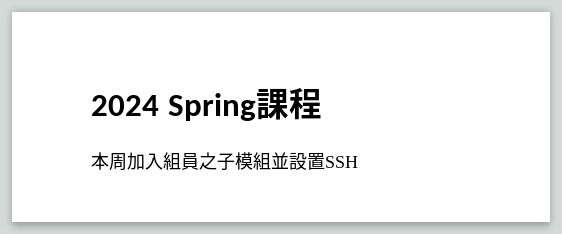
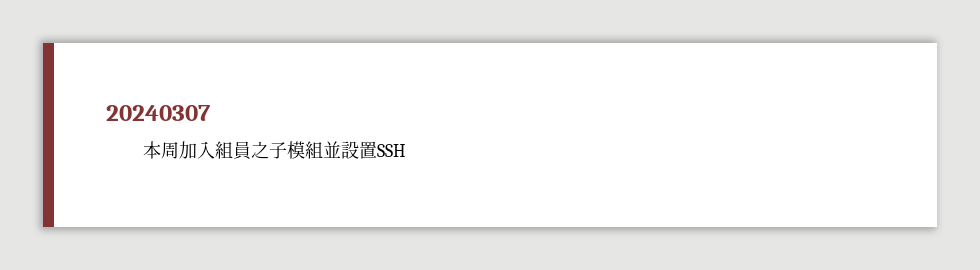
- 2024 Spring課程
+ 20240307

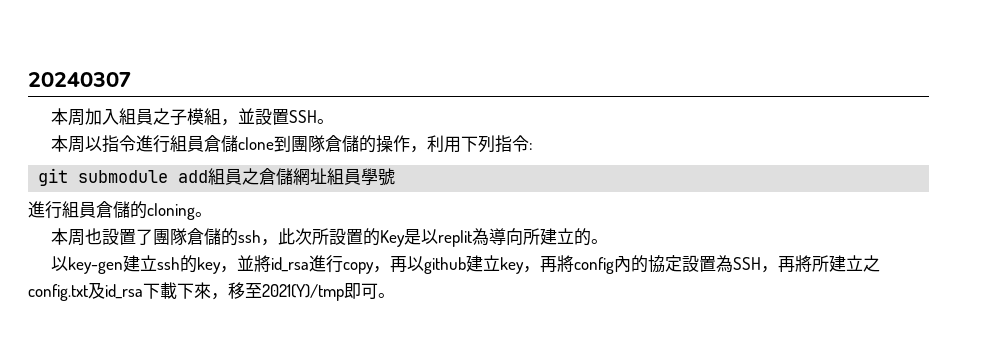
- 本周加入組員之子模組並設置SSH
+ 本周加入組員之子模組，並設置SSH。
+ 本周以指令進行組員倉儲clone到團隊倉儲的操作，利用下列指令:
+ git submodule add組員之倉儲網址組員學號
+ 進行組員倉儲的cloning。
+ 本周也設置了團隊倉儲的ssh，此次所設置的Key是以replit為導向所建立的。
+ 以key-gen建立ssh的key，並將id_rsa進行copy，再以github建立key，再將config內的協定設置為SSH，再將所建立之config.txt及id_rsa下載下來，移至2021(Y)/tmp即可。

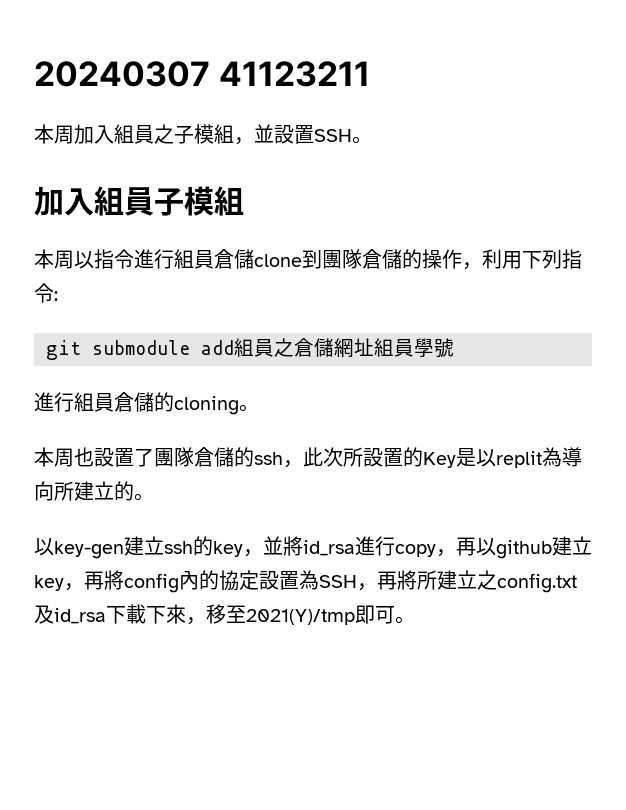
- 20240307
+ 20240307 41123211
+ 加入組員子模組

